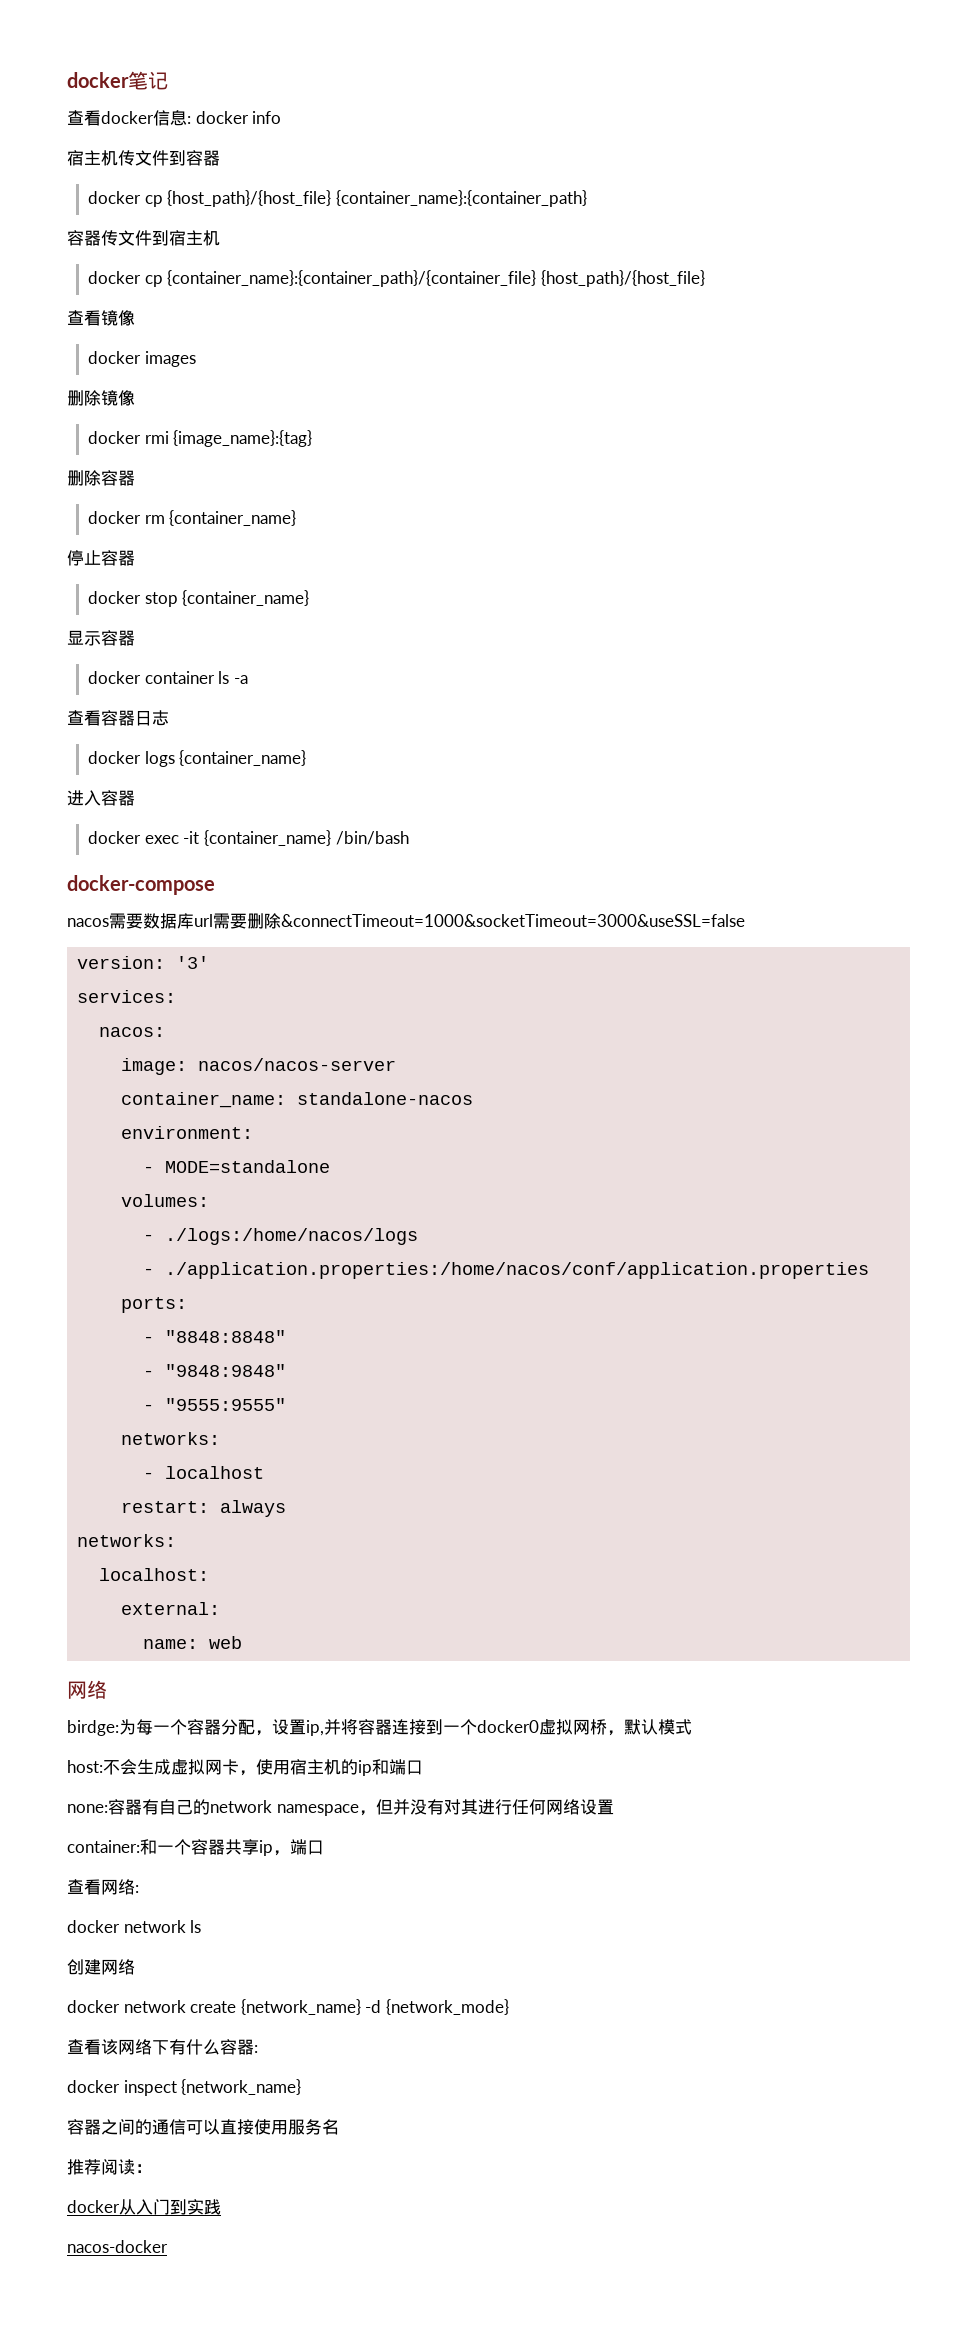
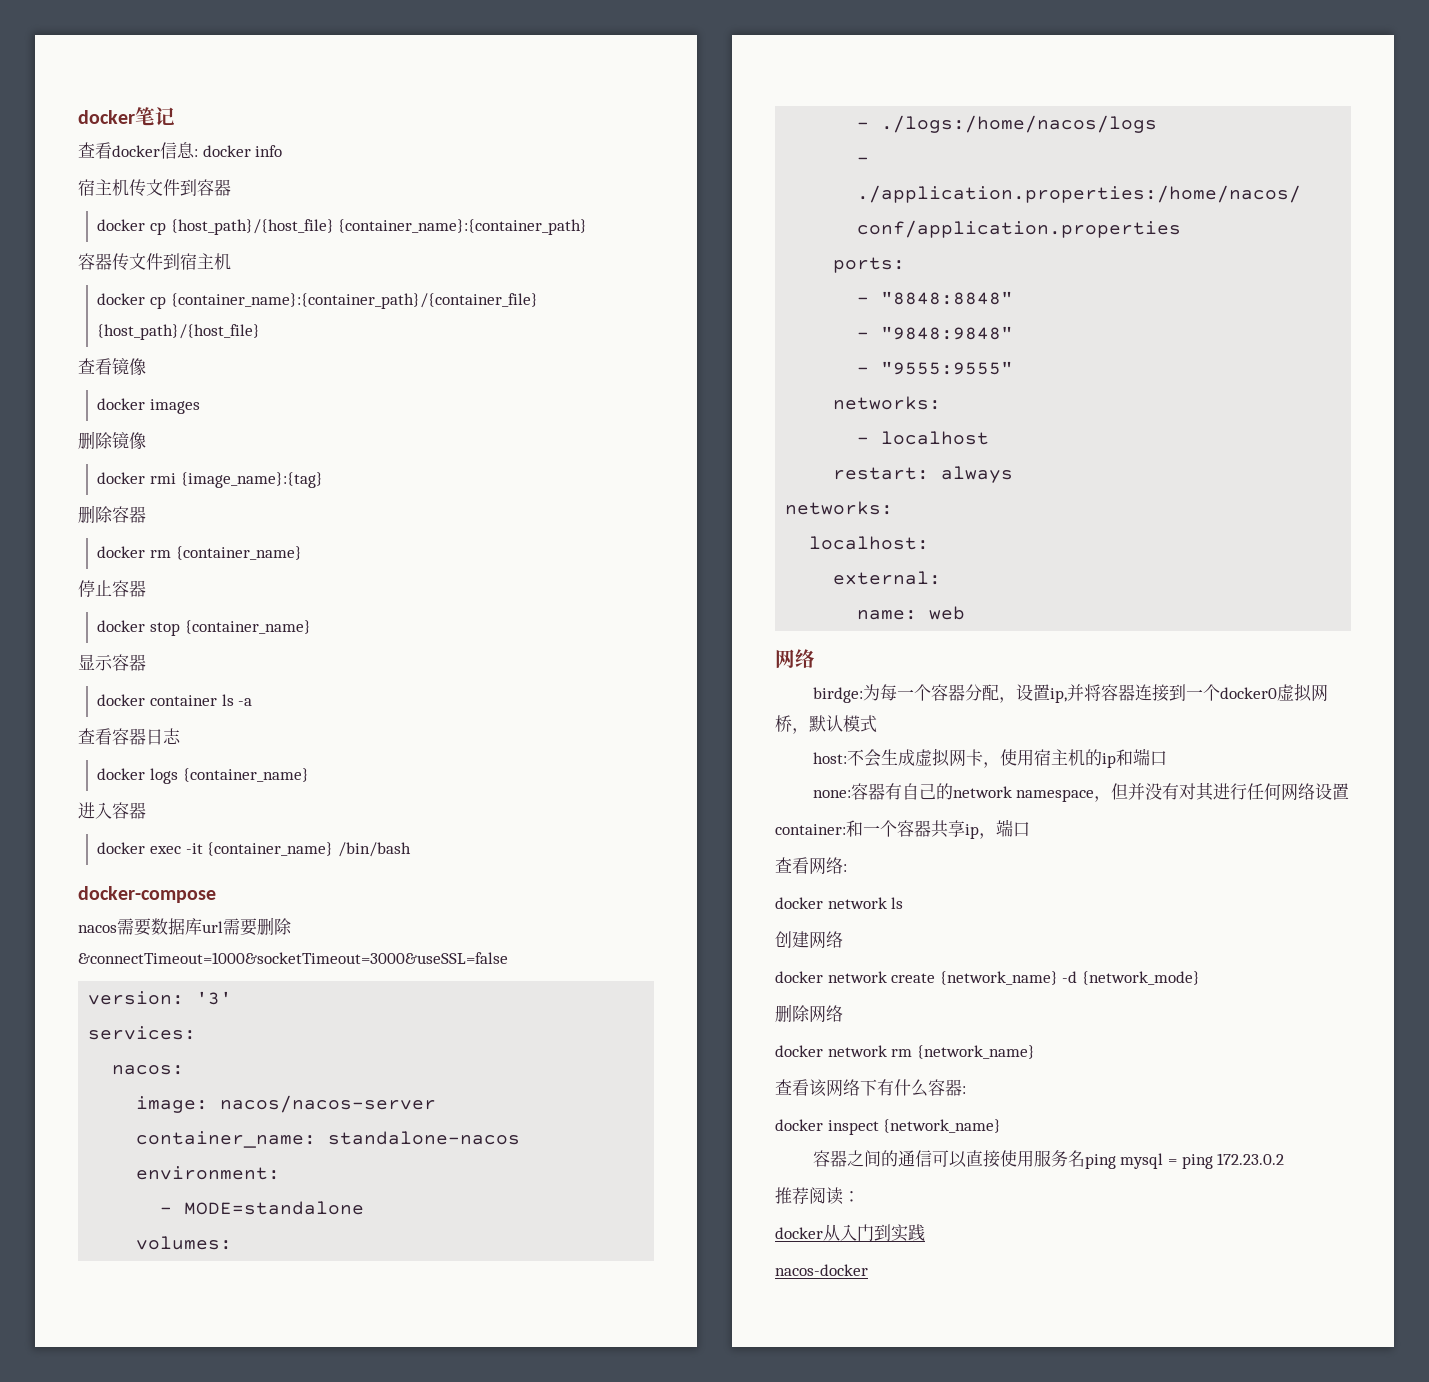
+ 删除网络
+ docker network rm {network_name}
- 容器之间的通信可以直接使用服务名
+ 容器之间的通信可以直接使用服务名ping mysql = ping 172.23.0.2

